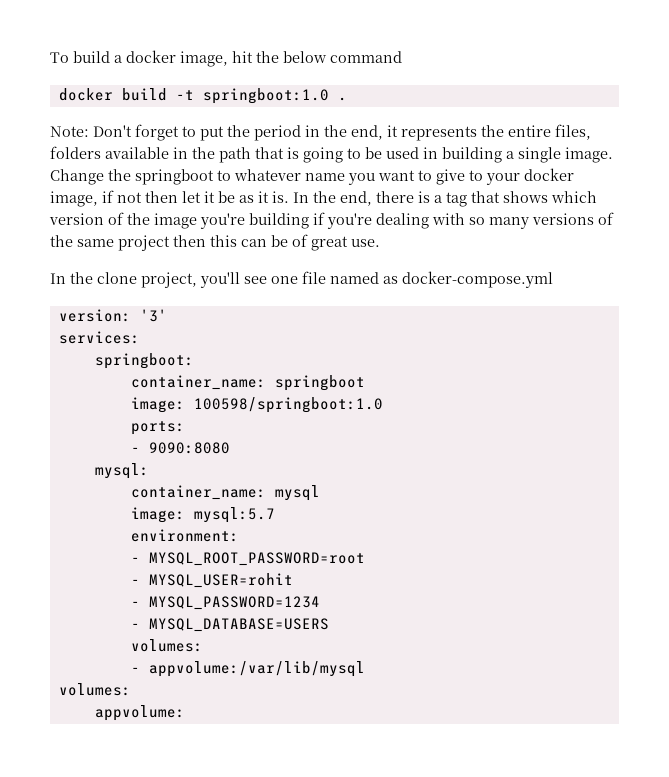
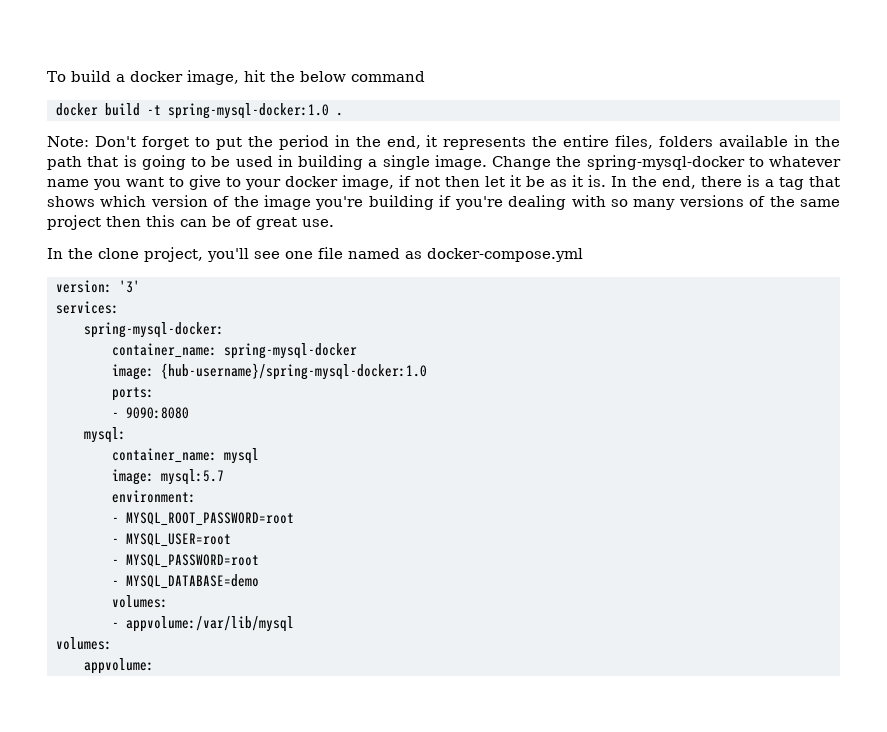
- docker build -t springboot:1.0 .
+ docker build -t spring-mysql-docker:1.0 .
- Change the springboot to whatever name you want to give to your docker image, if not then let it be as it is.
+ Change the spring-mysql-docker to whatever name you want to give to your docker image, if not then let it be as it is.
- springboot:
- container_name: springboot
- image: 100598/springboot:1.0
+ spring-mysql-docker:
+ container_name: spring-mysql-docker
+ image: {hub-username}/spring-mysql-docker:1.0
- - MYSQL_USER=rohit
- - MYSQL_PASSWORD=1234
- - MYSQL_DATABASE=USERS
+ - MYSQL_USER=root
+ - MYSQL_PASSWORD=root
+ - MYSQL_DATABASE=demo

